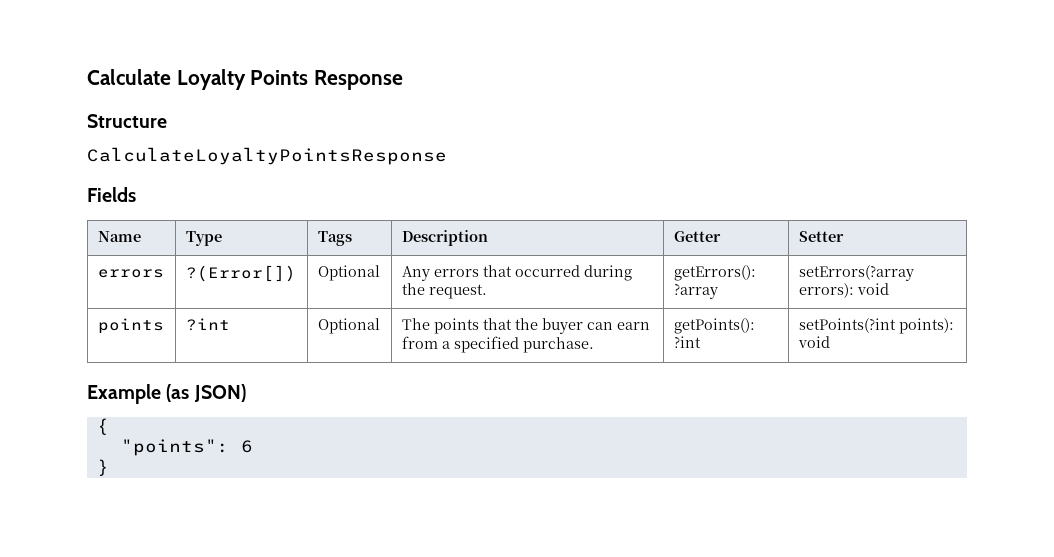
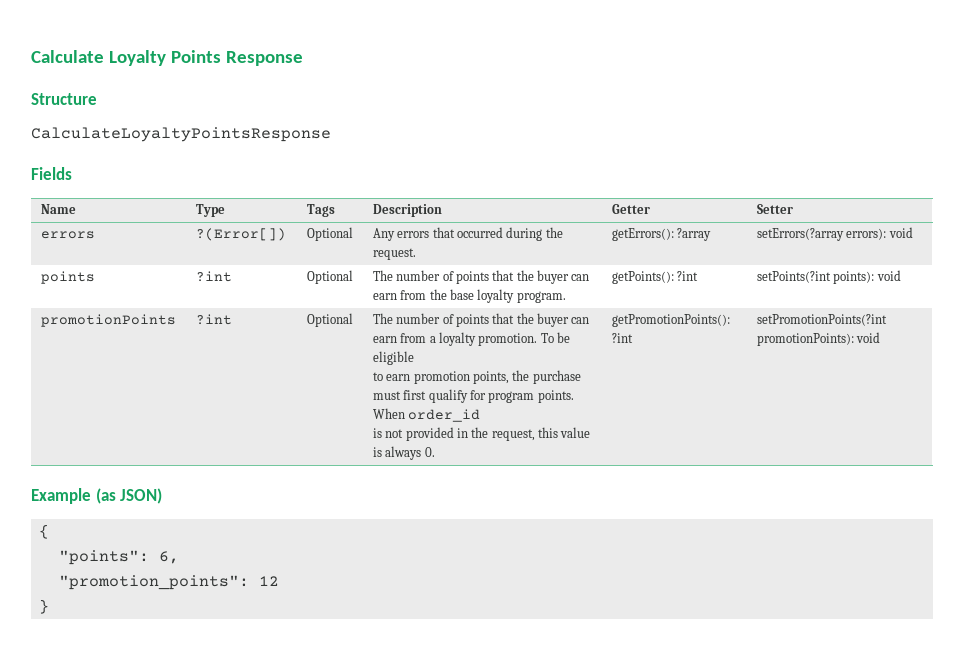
- points | ?int | Optional | The points that the buyer can earn from a specified purchase. | getPoints(): ?int | setPoints(?int points): void
+ points | ?int | Optional | The number of points that the buyer can earn from the base loyalty program. | getPoints(): ?int | setPoints(?int points): void
+ promotionPoints | ?int | Optional | The number of points that the buyer can earn from a loyalty promotion. To be eligible
+ to earn promotion points, the purchase must first qualify for program points. When order_id
+ is not provided in the request, this value is always 0. | getPromotionPoints(): ?int | setPromotionPoints(?int promotionPoints): void
- "points": 6
+ "points": 6,
+ "promotion_points": 12

